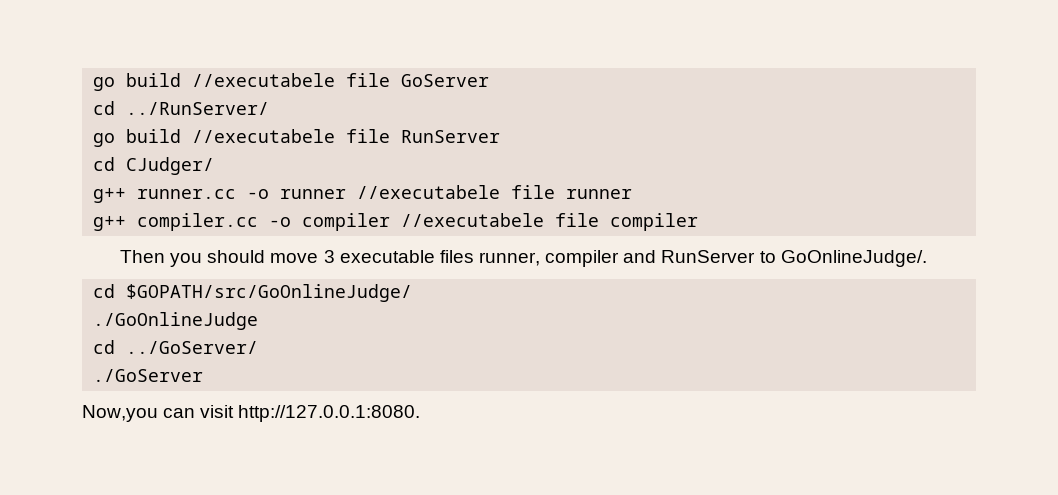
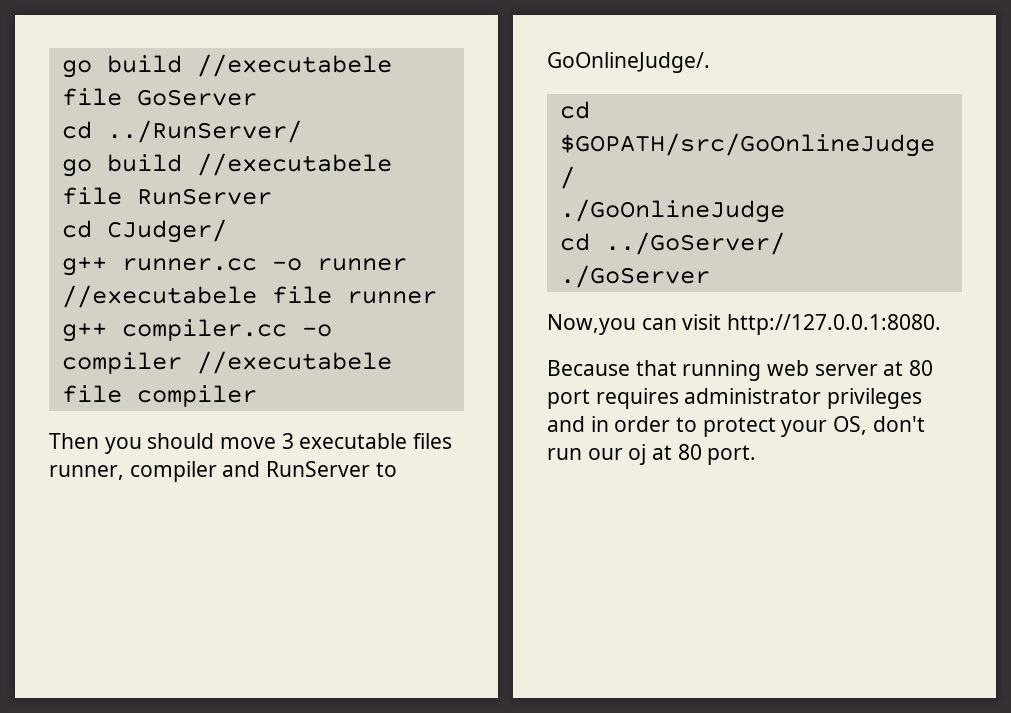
+ Because that running web server at 80 port requires administrator privileges and in order to protect your OS, don't run our oj at 80 port.

